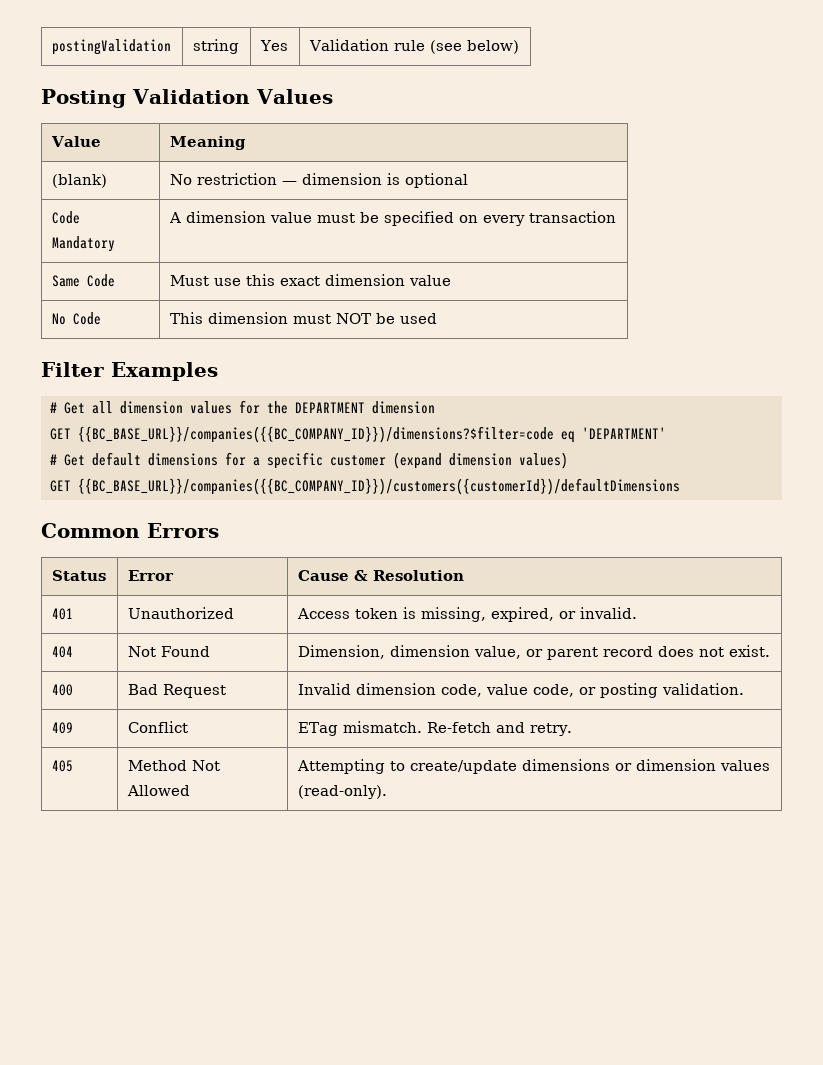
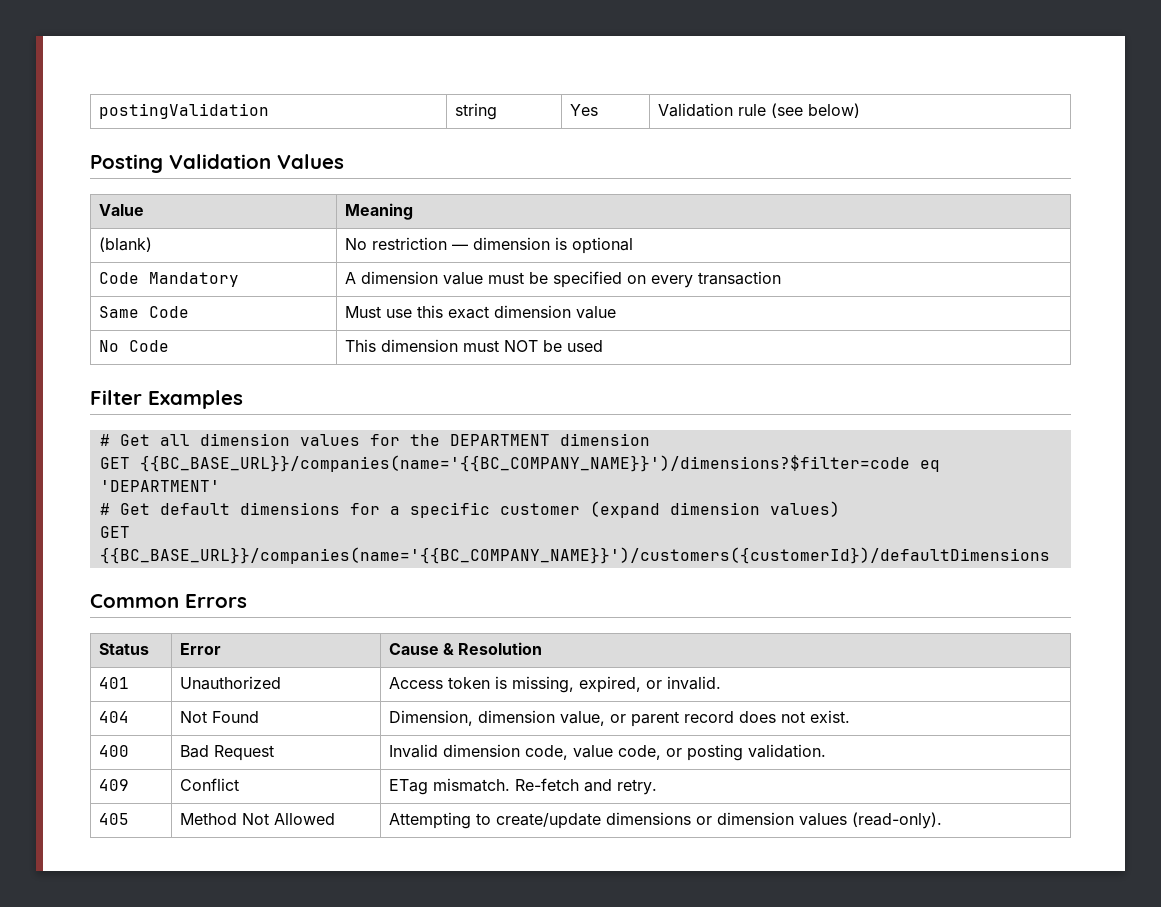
- GET {{BC_BASE_URL}}/companies({{BC_COMPANY_ID}})/dimensions?$filter=code eq 'DEPARTMENT'
+ GET {{BC_BASE_URL}}/companies(name='{{BC_COMPANY_NAME}}')/dimensions?$filter=code eq 'DEPARTMENT'
- GET {{BC_BASE_URL}}/companies({{BC_COMPANY_ID}})/customers({customerId})/defaultDimensions
+ GET {{BC_BASE_URL}}/companies(name='{{BC_COMPANY_NAME}}')/customers({customerId})/defaultDimensions

